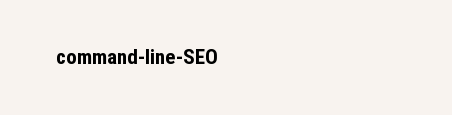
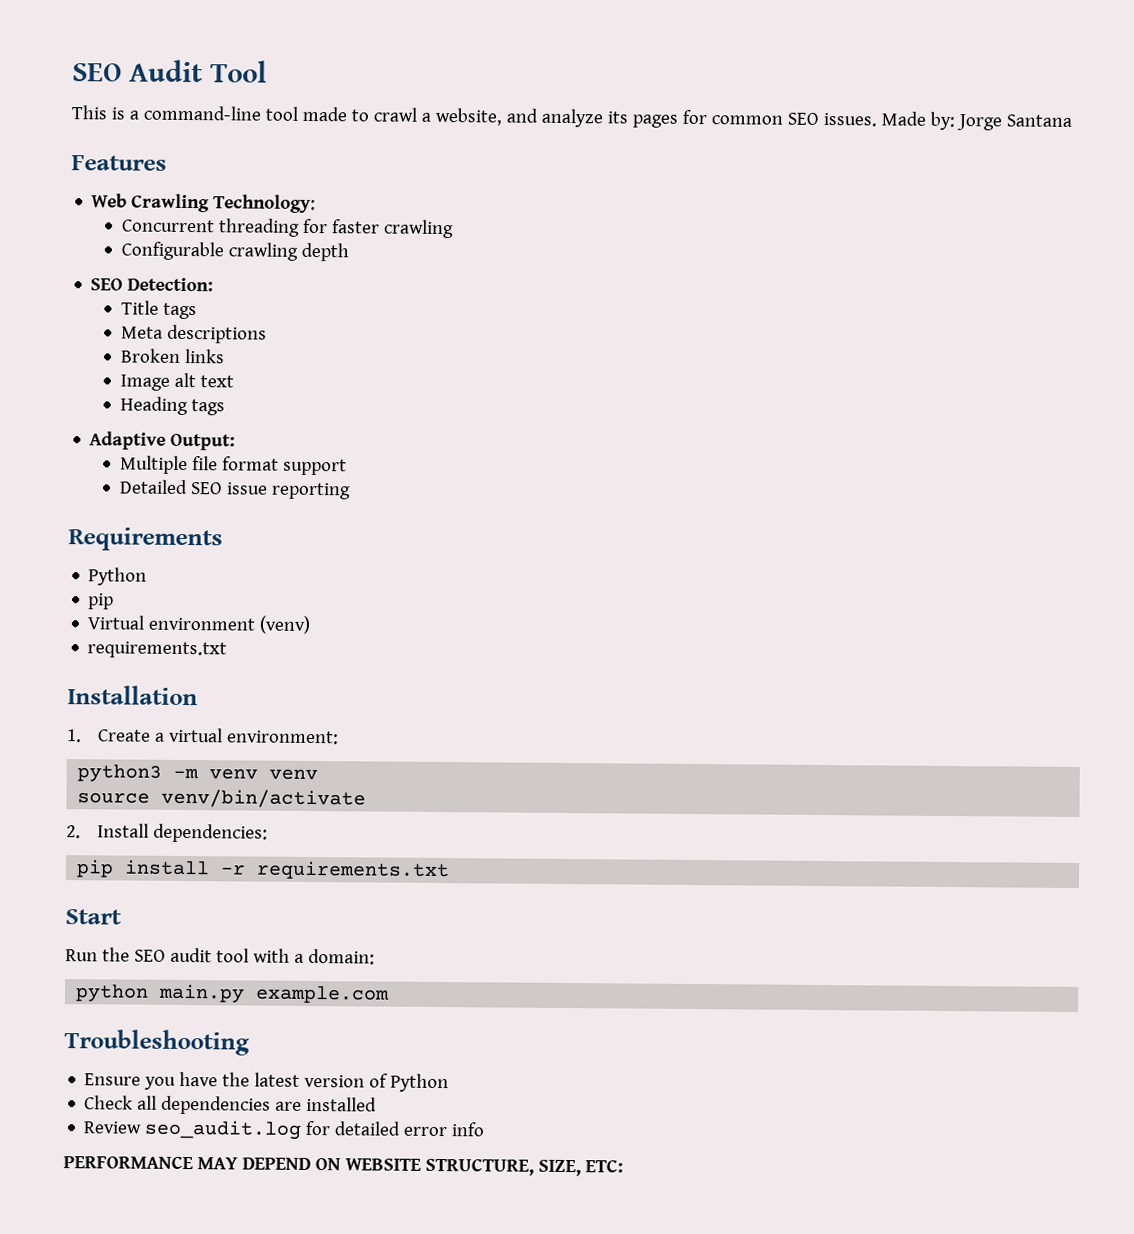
- command-line-SEO
+ SEO Audit Tool
+ This is a command-line tool made to crawl a website, and analyze its pages for common SEO issues. Made by: Jorge Santana
+ Features
+ Web Crawling Technology:
+ Concurrent threading for faster crawling
+ Configurable crawling depth
+ SEO Detection:
+ Title tags
+ Meta descriptions
+ Broken links
+ Image alt text
+ Heading tags
+ Adaptive Output:
+ Multiple file format support
+ Detailed SEO issue reporting
+ Requirements
+ Python
+ pip
+ Virtual environment (venv)
+ requirements.txt
+ Installation
+ 1. Create a virtual environment:
+ python3 -m venv venv
+ source venv/bin/activate
+ 2. Install dependencies:
+ pip install -r requirements.txt
+ Start
+ Run the SEO audit tool with a domain:
+ python main.py example.com
+ Troubleshooting
+ Ensure you have the latest version of Python
+ Check all dependencies are installed
+ Review seo_audit.log for detailed error info
+ PERFORMANCE MAY DEPEND ON WEBSITE STRUCTURE, SIZE, ETC:

